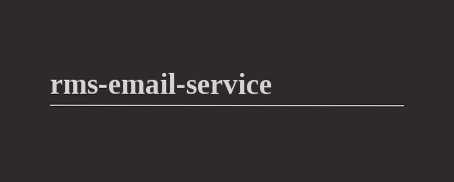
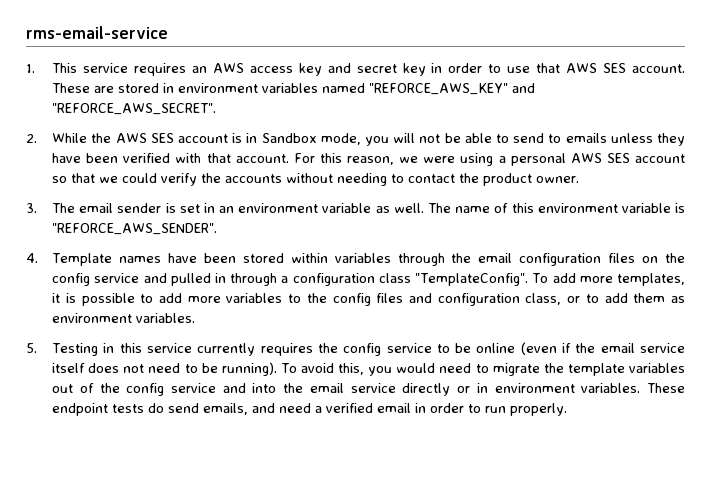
+ 1. This service requires an AWS access key and secret key in order to use that AWS SES account. These are stored in environment variables named "REFORCE_AWS_KEY" and "REFORCE_AWS_SECRET".
+ 2. While the AWS SES account is in Sandbox mode, you will not be able to send to emails unless they have been verified with that account. For this reason, we were using a personal AWS SES account so that we could verify the accounts without needing to contact the product owner.
+ 3. The email sender is set in an environment variable as well. The name of this environment variable is "REFORCE_AWS_SENDER".
+ 4. Template names have been stored within variables through the email configuration files on the config service and pulled in through a configuration class "TemplateConfig". To add more templates, it is possible to add more variables to the config files and configuration class, or to add them as environment variables.
+ 5. Testing in this service currently requires the config service to be online (even if the email service itself does not need to be running). To avoid this, you would need to migrate the template variables out of the config service and into the email service directly or in environment variables. These endpoint tests do send emails, and need a verified email in order to run properly.

